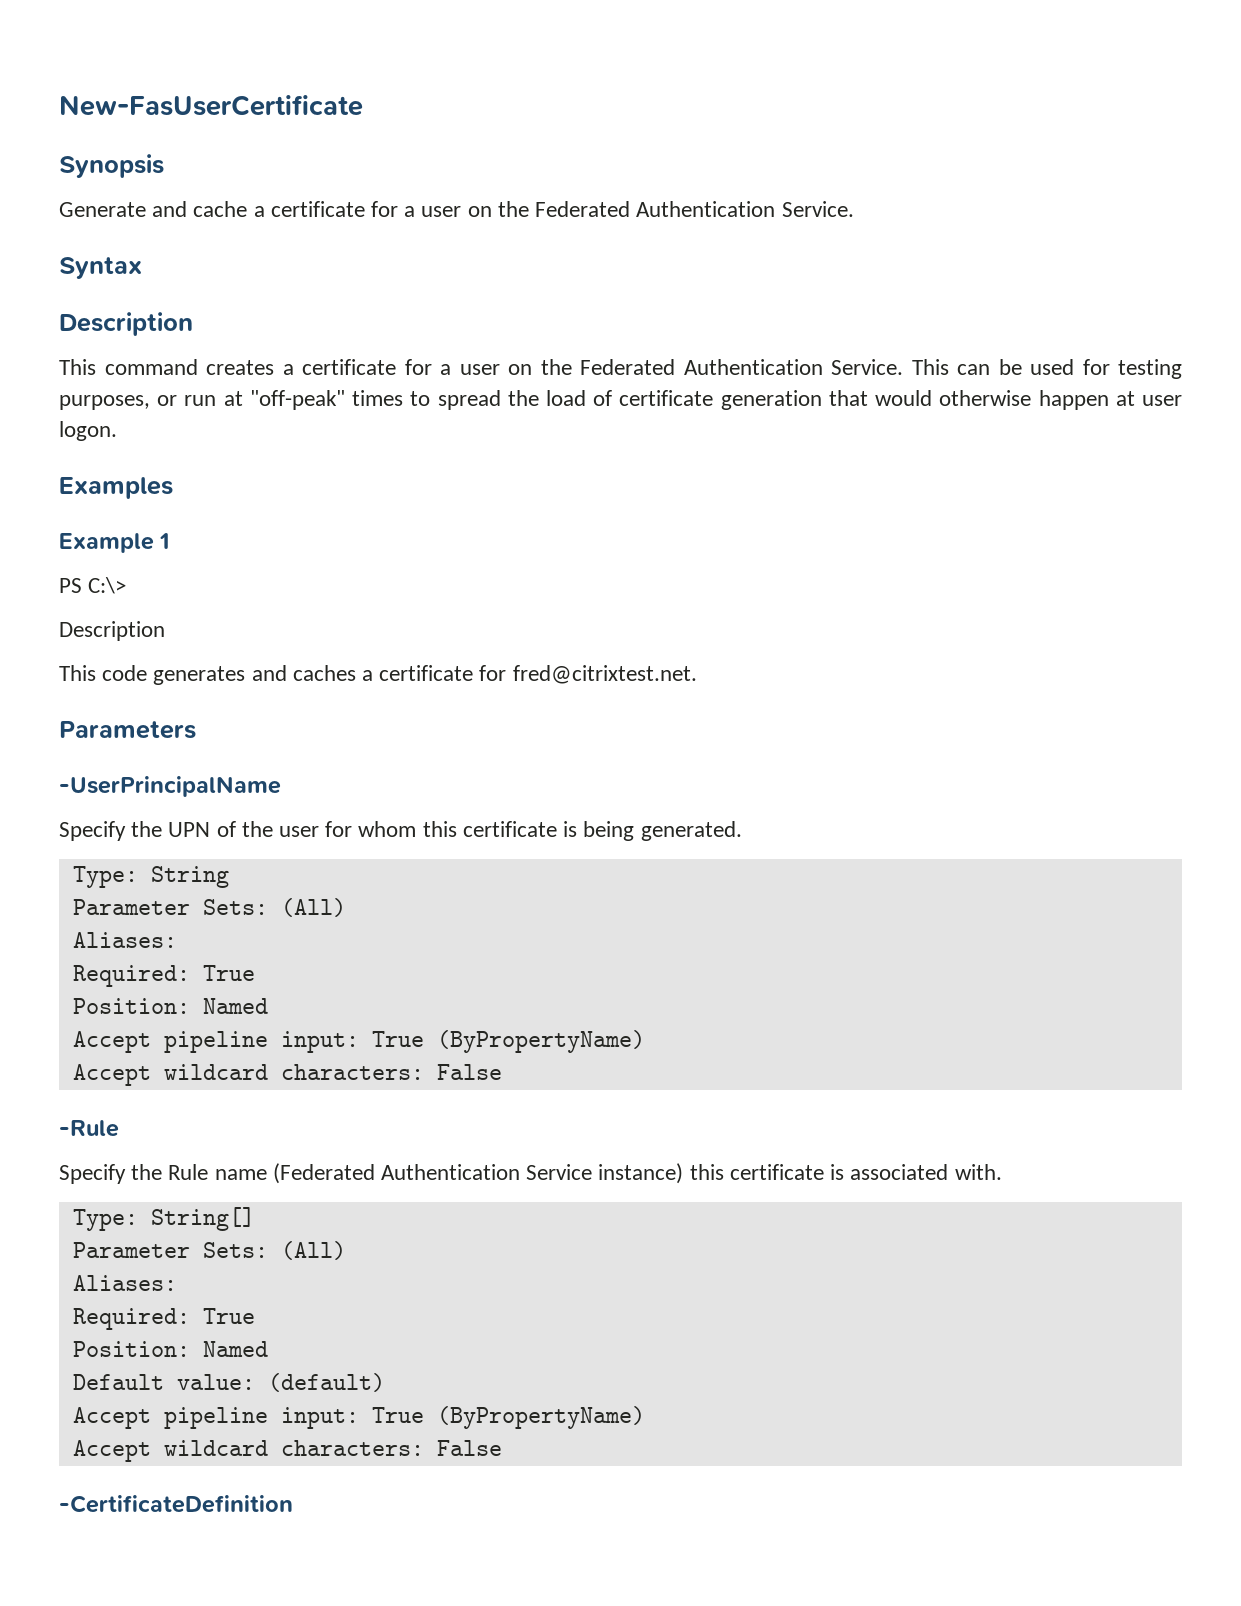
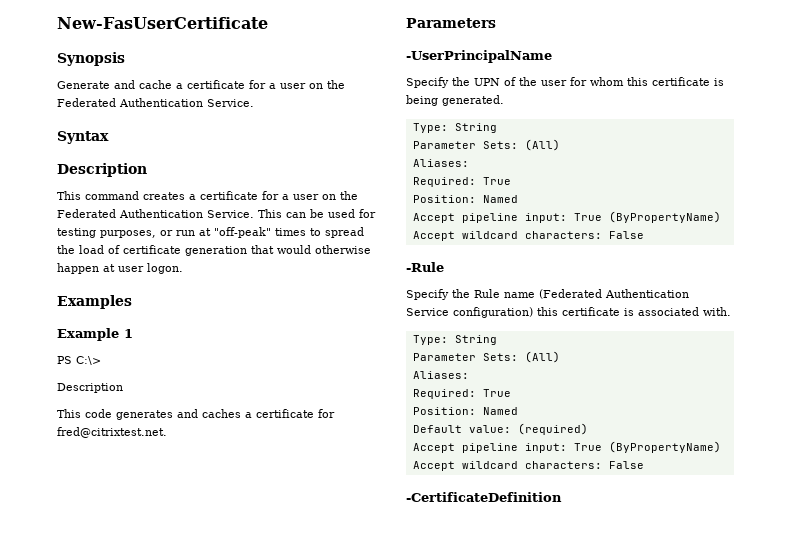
- Specify the Rule name (Federated Authentication Service instance) this certificate is associated with.
- Type: String[]
+ Specify the Rule name (Federated Authentication Service configuration) this certificate is associated with.
+ Type: String
- Default value: (default)
+ Default value: (required)

